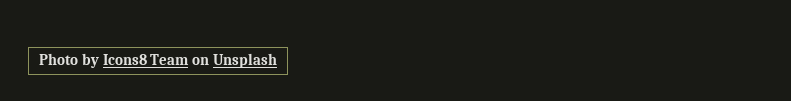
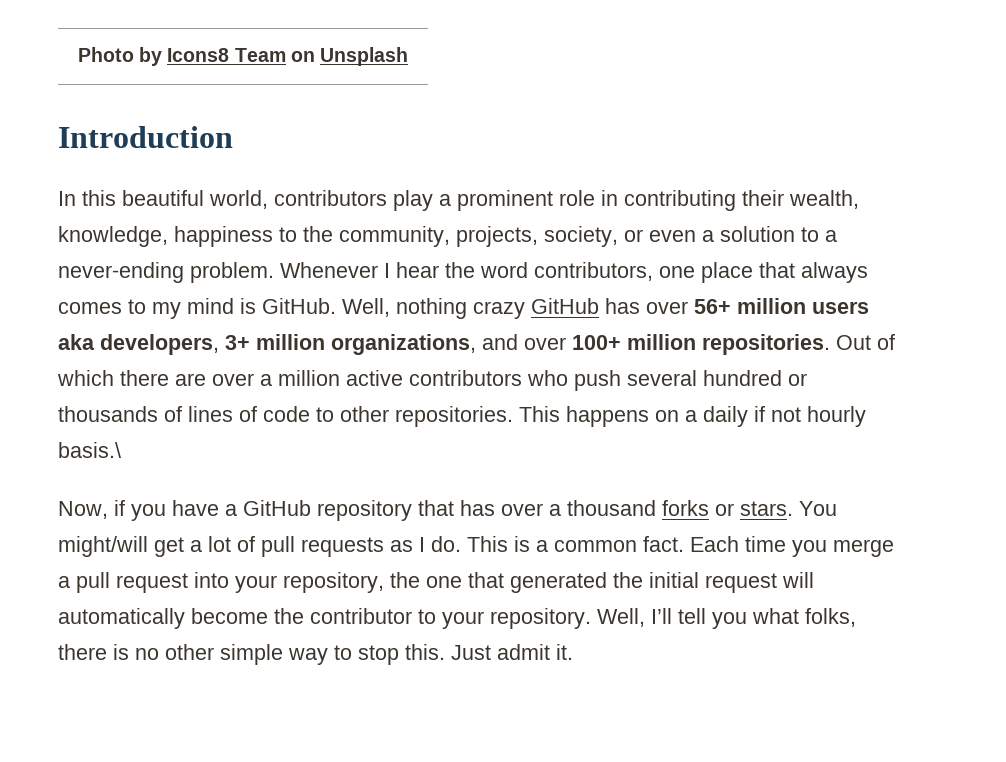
+ Introduction
+ In this beautiful world, contributors play a prominent role in contributing their wealth, knowledge, happiness to the community, projects, society, or even a solution to a never-ending problem. Whenever I hear the word contributors, one place that always comes to my mind is GitHub. Well, nothing crazy GitHub has over 56+ million users aka developers, 3+ million organizations, and over 100+ million repositories. Out of which there are over a million active contributors who push several hundred or thousands of lines of code to other repositories. This happens on a daily if not hourly basis.\
+ Now, if you have a GitHub repository that has over a thousand forks or stars. You might/will get a lot of pull requests as I do. This is a common fact. Each time you merge a pull request into your repository, the one that generated the initial request will automatically become the contributor to your repository. Well, I’ll tell you what folks, there is no other simple way to stop this. Just admit it.

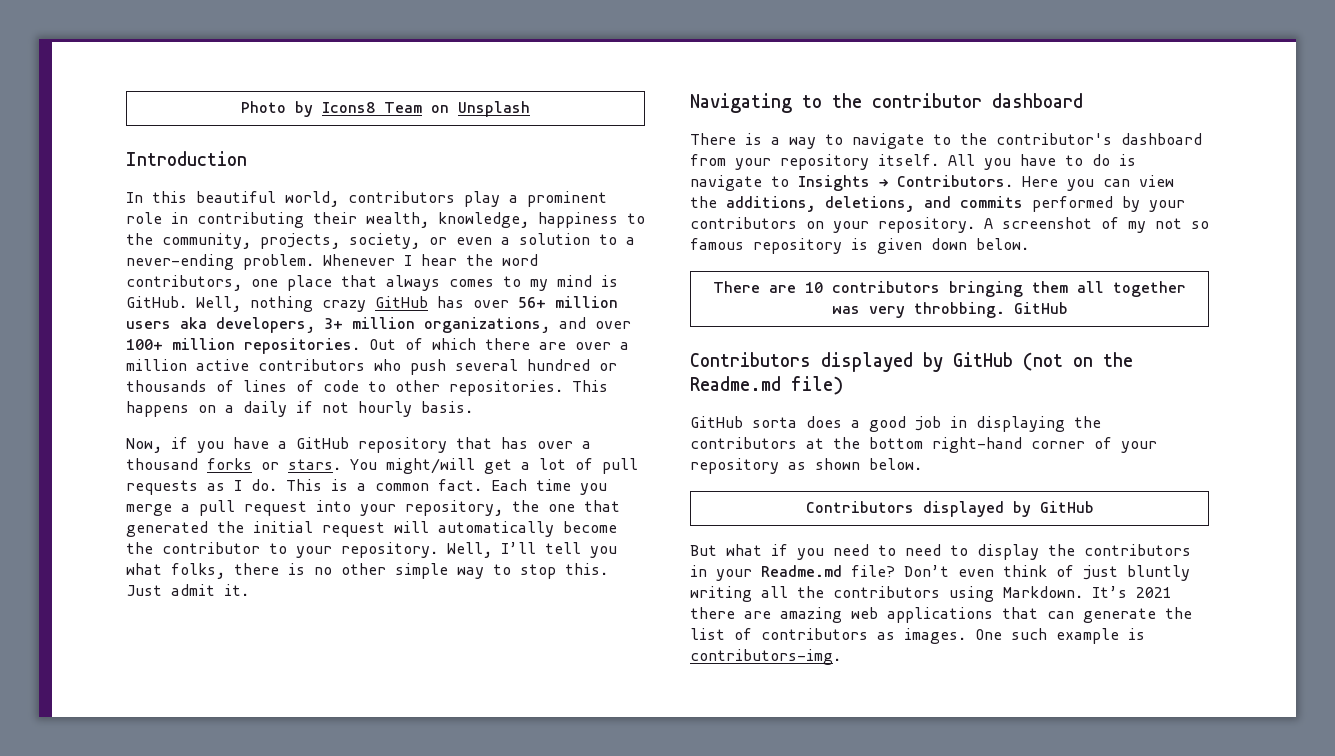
- This happens on a daily if not hourly basis.\
+ This happens on a daily if not hourly basis.
+ Navigating to the contributor dashboard
+ There is a way to navigate to the contributor's dashboard from your repository itself. All you have to do is navigate to Insights → Contributors. Here you can view the additions, deletions, and commits performed by your contributors on your repository. A screenshot of my not so famous repository is given down below.
+ There are 10 contributors bringing them all together was very throbbing. GitHub
+ Contributors displayed by GitHub (not on the Readme.md file)
+ GitHub sorta does a good job in displaying the contributors at the bottom right-hand corner of your repository as shown below.
+ Contributors displayed by GitHub
+ But what if you need to need to display the contributors in your Readme.md file? Don’t even think of just bluntly writing all the contributors using Markdown. It’s 2021 there are amazing web applications that can generate the list of contributors as images. One such example is contributors-img.

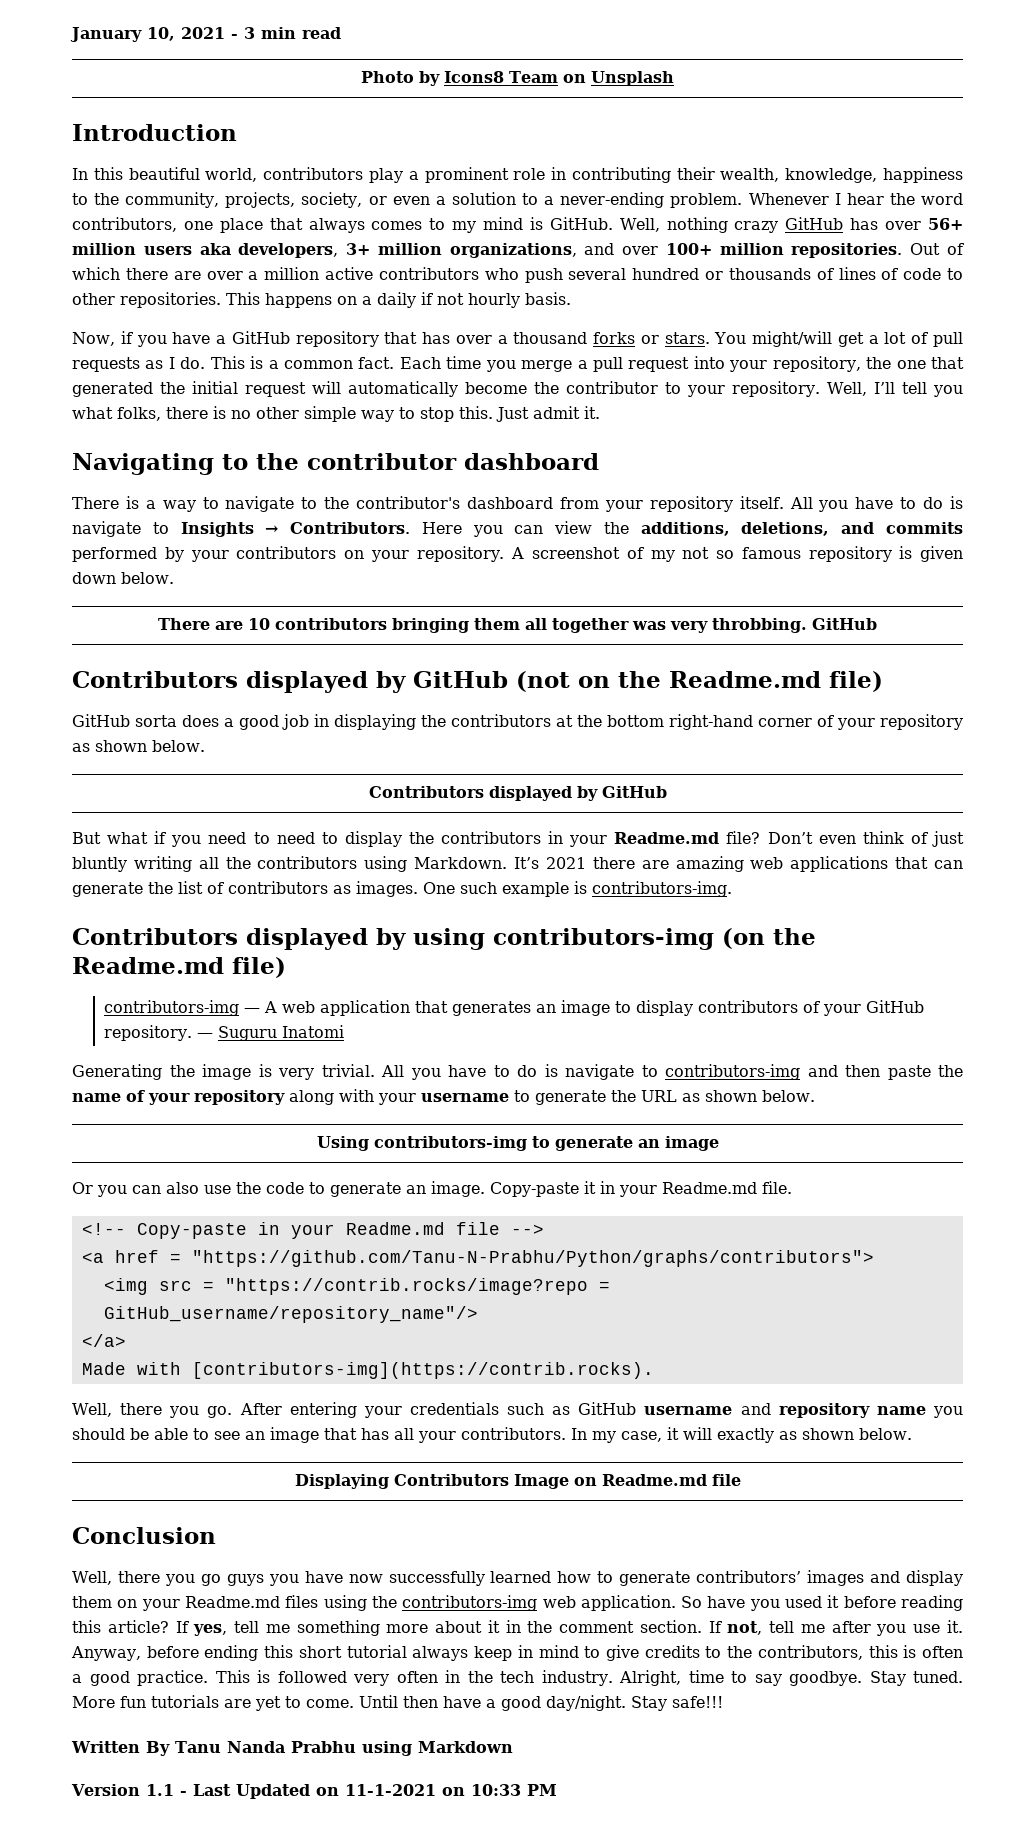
+ January 10, 2021 - 3 min read
+ Contributors displayed by using contributors-img (on the Readme.md file)
+ contributors-img — A web application that generates an image to display contributors of your GitHub repository. — Suguru Inatomi
+ Generating the image is very trivial. All you have to do is navigate to contributors-img and then paste the name of your repository along with your username to generate the URL as shown below.
+ Using contributors-img to generate an image
+ Or you can also use the code to generate an image. Copy-paste it in your Readme.md file.
+ <!-- Copy-paste in your Readme.md file -->
+ <a href = "https://github.com/Tanu-N-Prabhu/Python/graphs/contributors">
+ <img src = "https://contrib.rocks/image?repo = GitHub_username/repository_name"/>
+ </a>
+ Made with [contributors-img](https://contrib.rocks).
+ Well, there you go. After entering your credentials such as GitHub username and repository name you should be able to see an image that has all your contributors. In my case, it will exactly as shown below.
+ Displaying Contributors Image on Readme.md file
+ Conclusion
+ Well, there you go guys you have now successfully learned how to generate contributors’ images and display them on your Readme.md files using the contributors-img web application. So have you used it before reading this article? If yes, tell me something more about it in the comment section. If not, tell me after you use it. Anyway, before ending this short tutorial always keep in mind to give credits to the contributors, this is often a good practice. This is followed very often in the tech industry. Alright, time to say goodbye. Stay tuned. More fun tutorials are yet to come. Until then have a good day/night. Stay safe!!!
+ Written By Tanu Nanda Prabhu using Markdown
+ Version 1.1 - Last Updated on 11-1-2021 on 10:33 PM

